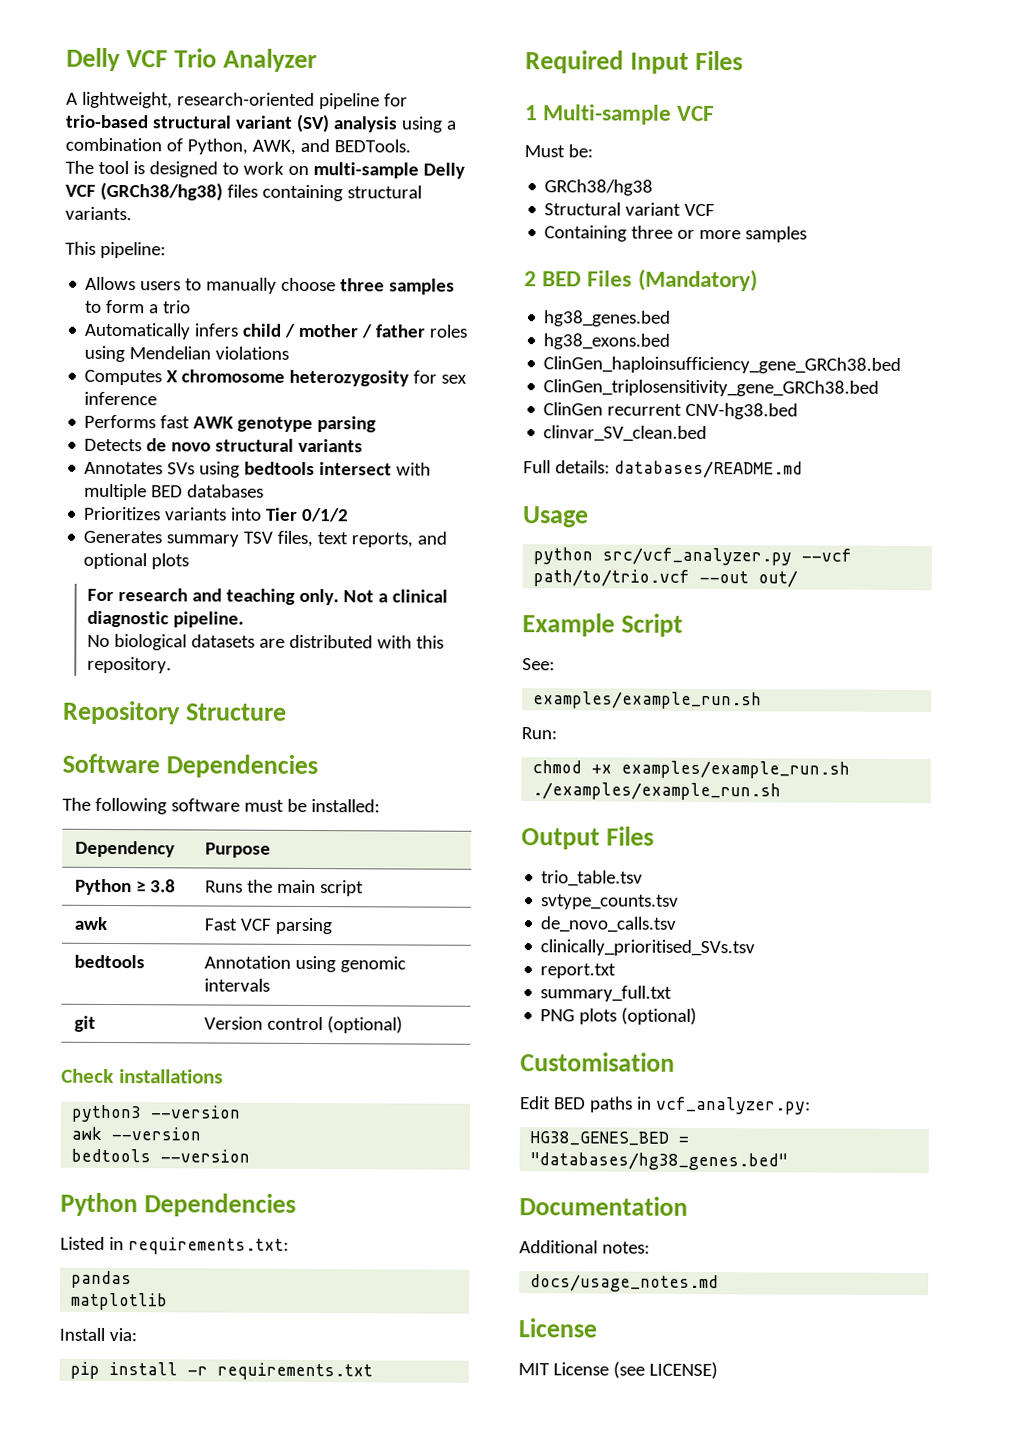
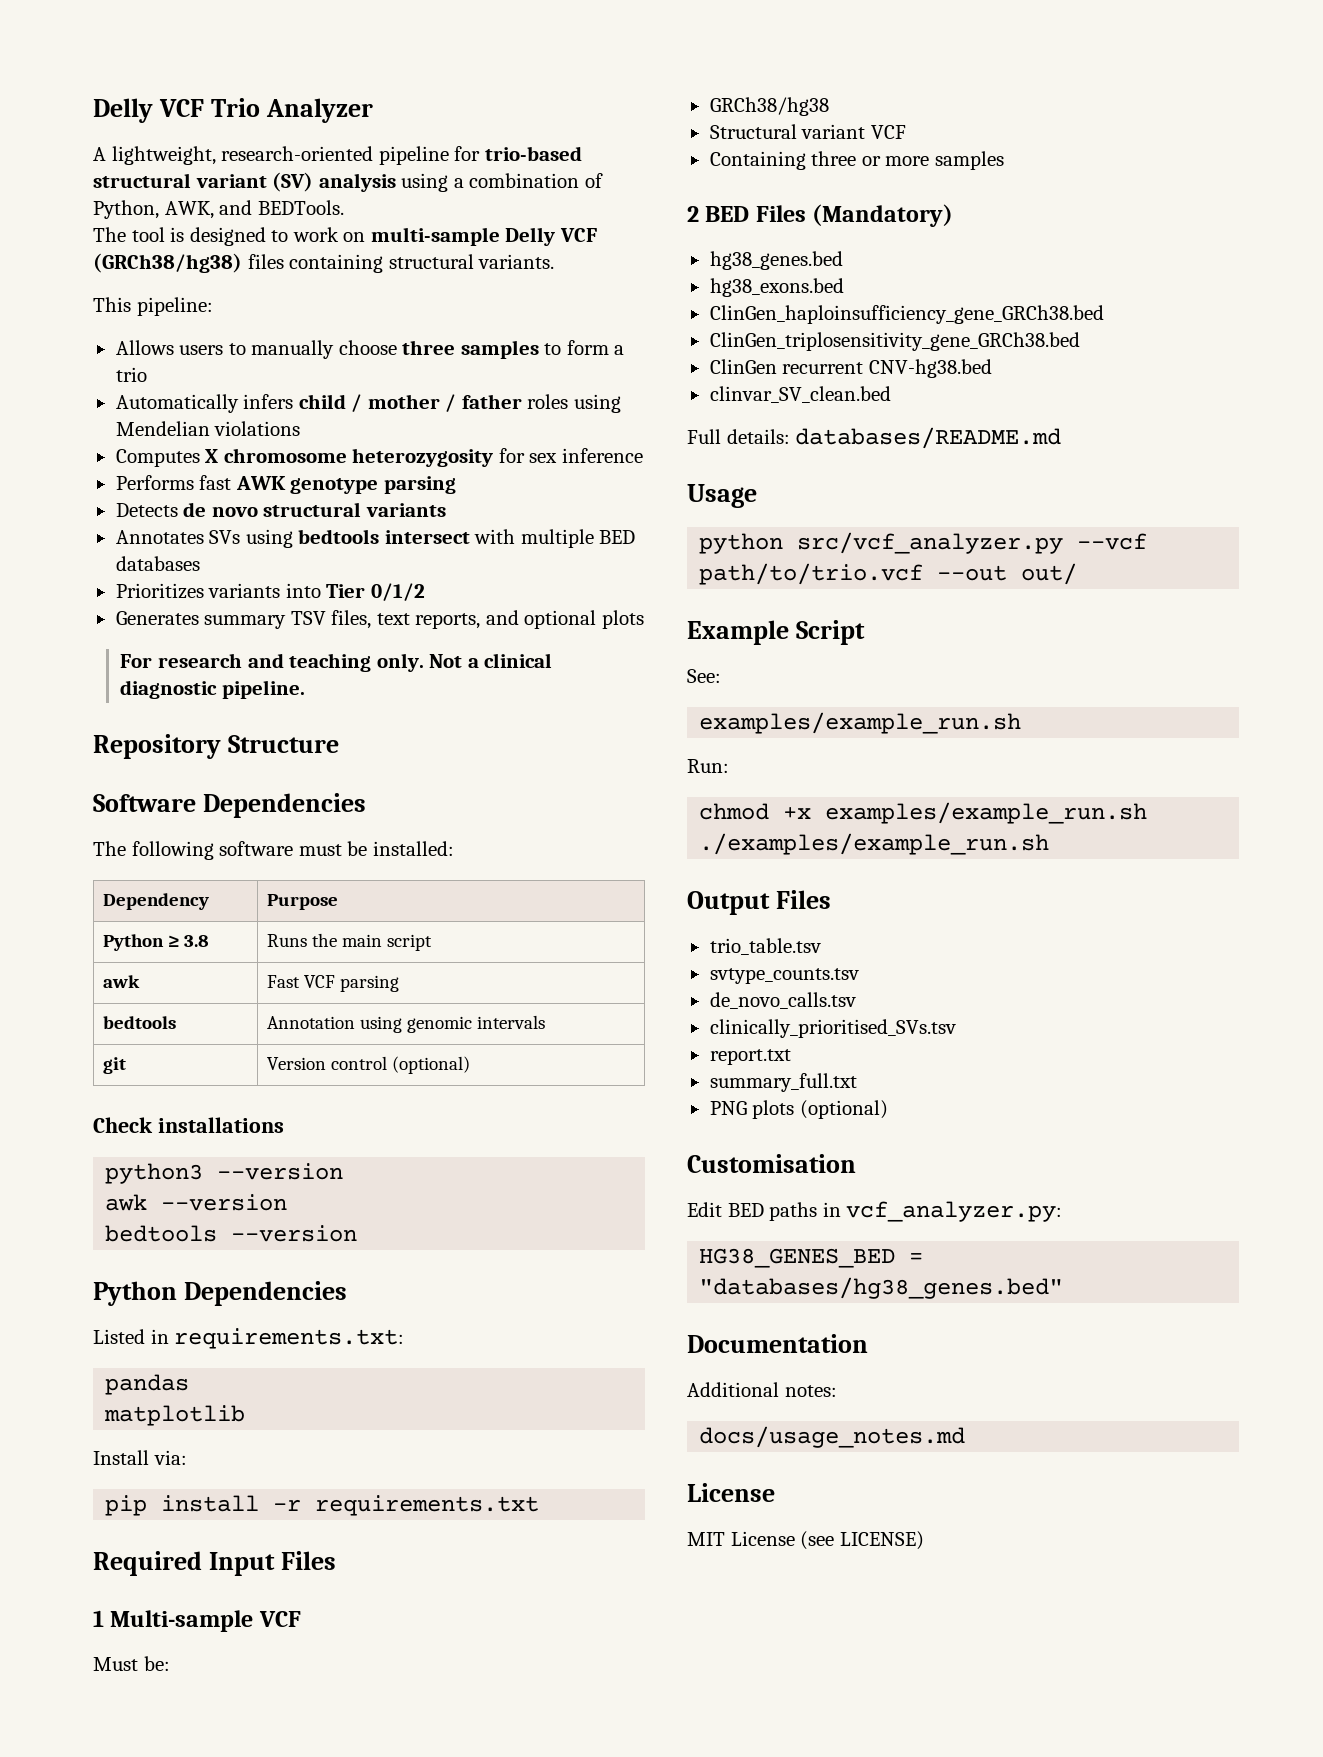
- No biological datasets are distributed with this repository.

